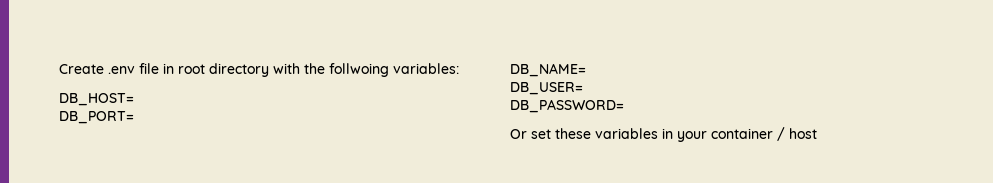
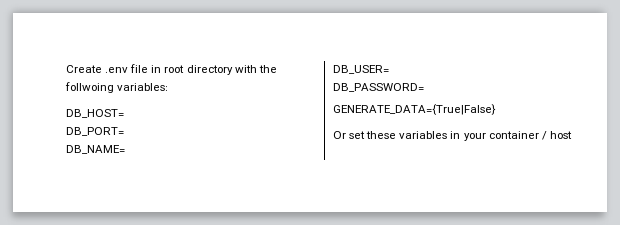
+ GENERATE_DATA={True|False}

